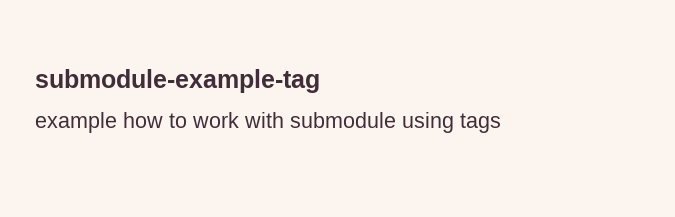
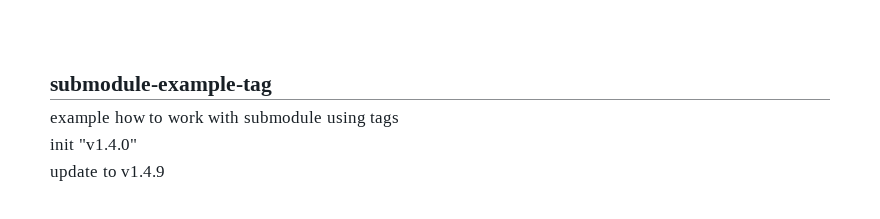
+ init "v1.4.0"
+ update to v1.4.9

